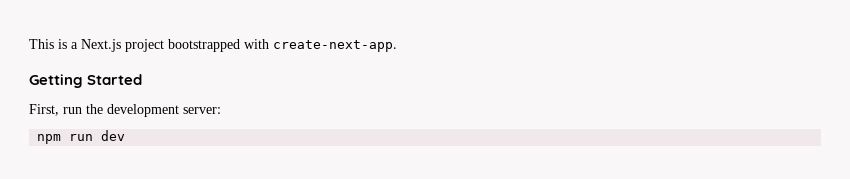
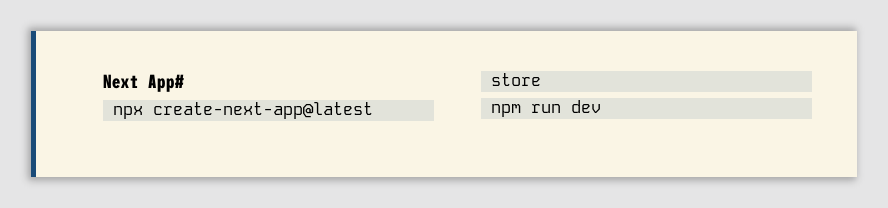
- This is a Next.js project bootstrapped with create-next-app.
- Getting Started
- First, run the development server:
+ Next App#
+ npx create-next-app@latest store

